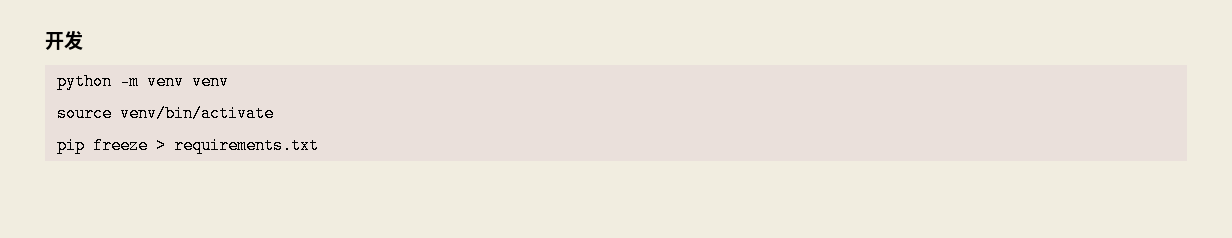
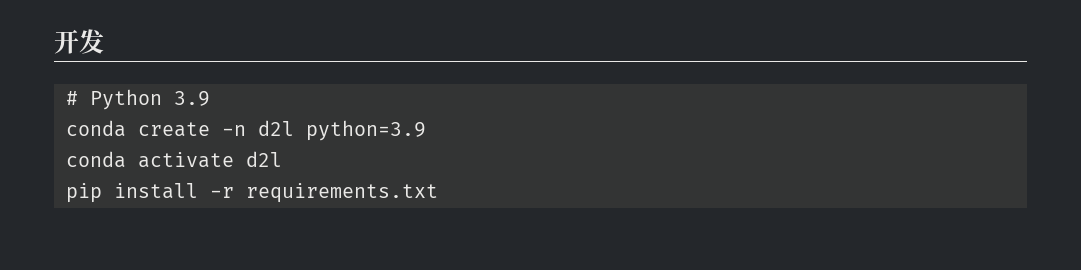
- python -m venv venv
- source venv/bin/activate
+ # Python 3.9
+ conda create -n d2l python=3.9
+ conda activate d2l
- pip freeze > requirements.txt
+ pip install -r requirements.txt

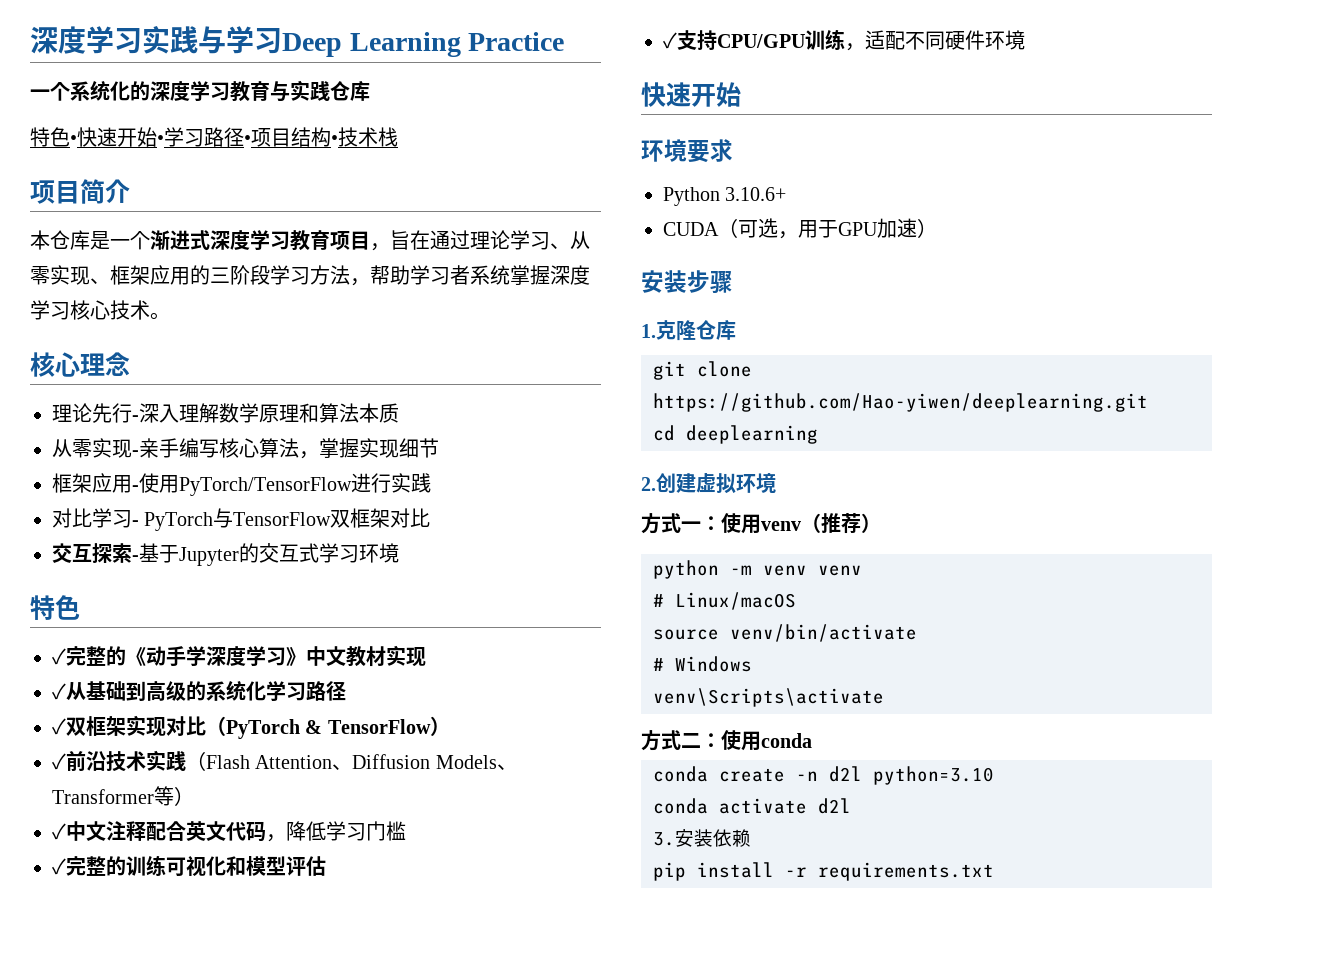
- 开发
- # Python 3.9
+ 深度学习实践与学习Deep Learning Practice
+ 一个系统化的深度学习教育与实践仓库
+ 特色•快速开始•学习路径•项目结构•技术栈
+ 项目简介
+ 本仓库是一个渐进式深度学习教育项目，旨在通过理论学习、从零实现、框架应用的三阶段学习方法，帮助学习者系统掌握深度学习核心技术。
+ 核心理念
+ 理论先行-深入理解数学原理和算法本质
+ 从零实现-亲手编写核心算法，掌握实现细节
+ 框架应用-使用PyTorch/TensorFlow进行实践
+ 对比学习- PyTorch与TensorFlow双框架对比
+ 交互探索-基于Jupyter的交互式学习环境
+ 特色
+ ✓完整的《动手学深度学习》中文教材实现
+ ✓从基础到高级的系统化学习路径
+ ✓双框架实现对比（PyTorch & TensorFlow）
+ ✓前沿技术实践（Flash Attention、Diffusion Models、Transformer等）
+ ✓中文注释配合英文代码，降低学习门槛
+ ✓完整的训练可视化和模型评估
+ ✓支持CPU/GPU训练，适配不同硬件环境
+ 快速开始
+ 环境要求
+ Python 3.10.6+
+ CUDA（可选，用于GPU加速）
+ 安装步骤
+ 1.克隆仓库
+ git clone https://github.com/Hao-yiwen/deeplearning.git
+ cd deeplearning
+ 2.创建虚拟环境
+ 方式一：使用venv（推荐）
+ python -m venv venv
+ # Linux/macOS
+ source venv/bin/activate
+ # Windows
+ venv\Scripts\activate
+ 方式二：使用conda
- conda create -n d2l python=3.9
+ conda create -n d2l python=3.10
+ 3.安装依赖

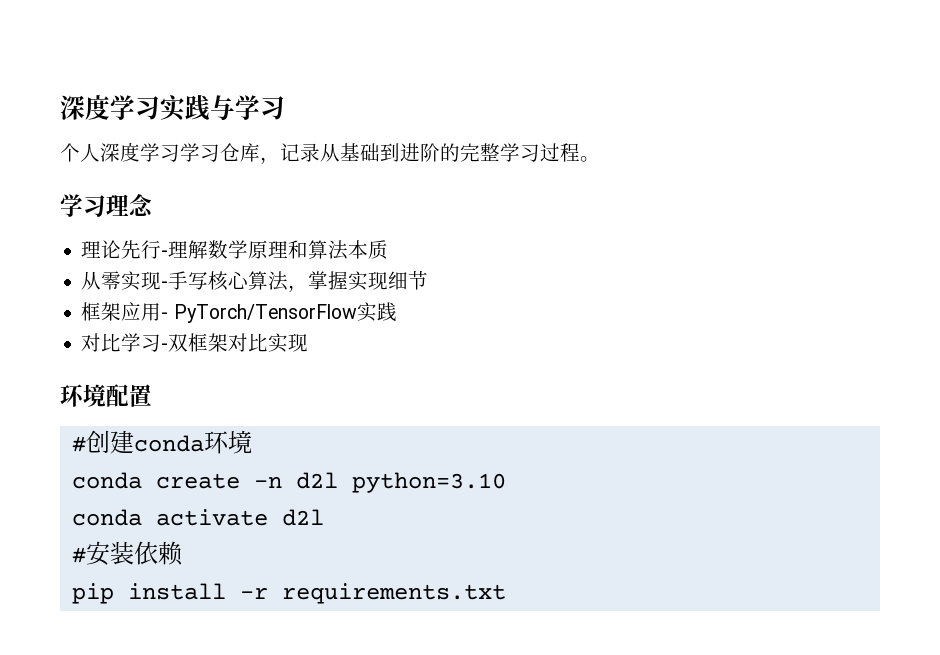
- 深度学习实践与学习Deep Learning Practice
- 一个系统化的深度学习教育与实践仓库
- 特色•快速开始•学习路径•项目结构•技术栈
- 项目简介
- 本仓库是一个渐进式深度学习教育项目，旨在通过理论学习、从零实现、框架应用的三阶段学习方法，帮助学习者系统掌握深度学习核心技术。
- 核心理念
+ 深度学习实践与学习
+ 个人深度学习学习仓库，记录从基础到进阶的完整学习过程。
+ 学习理念
- 理论先行-深入理解数学原理和算法本质
+ 理论先行-理解数学原理和算法本质
- 从零实现-亲手编写核心算法，掌握实现细节
+ 从零实现-手写核心算法，掌握实现细节
- 框架应用-使用PyTorch/TensorFlow进行实践
+ 框架应用- PyTorch/TensorFlow实践
- 对比学习- PyTorch与TensorFlow双框架对比
- 交互探索-基于Jupyter的交互式学习环境
- 特色
- ✓完整的《动手学深度学习》中文教材实现
- ✓从基础到高级的系统化学习路径
- ✓双框架实现对比（PyTorch & TensorFlow）
- ✓前沿技术实践（Flash Attention、Diffusion Models、Transformer等）
- ✓中文注释配合英文代码，降低学习门槛
- ✓完整的训练可视化和模型评估
- ✓支持CPU/GPU训练，适配不同硬件环境
- 快速开始
- 环境要求
- Python 3.10.6+
- CUDA（可选，用于GPU加速）
- 安装步骤
- 1.克隆仓库
- git clone https://github.com/Hao-yiwen/deeplearning.git
- cd deeplearning
- 2.创建虚拟环境
- 方式一：使用venv（推荐）
- python -m venv venv
- # Linux/macOS
- source venv/bin/activate
- # Windows
- venv\Scripts\activate
- 方式二：使用conda
+ 对比学习-双框架对比实现
+ 环境配置
+ #创建conda环境
- 3.安装依赖
+ #安装依赖

